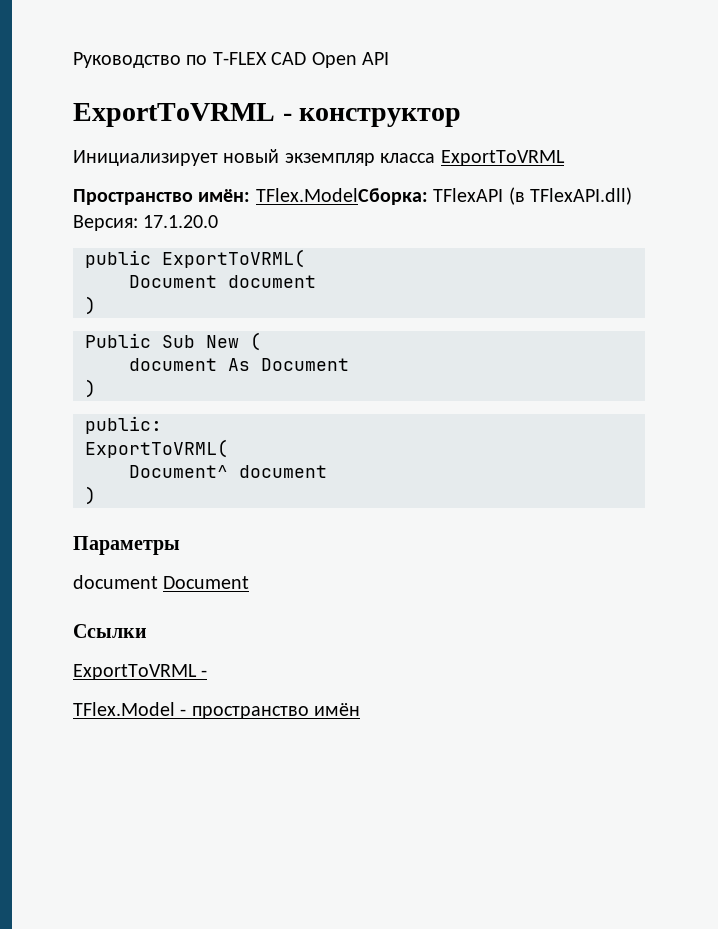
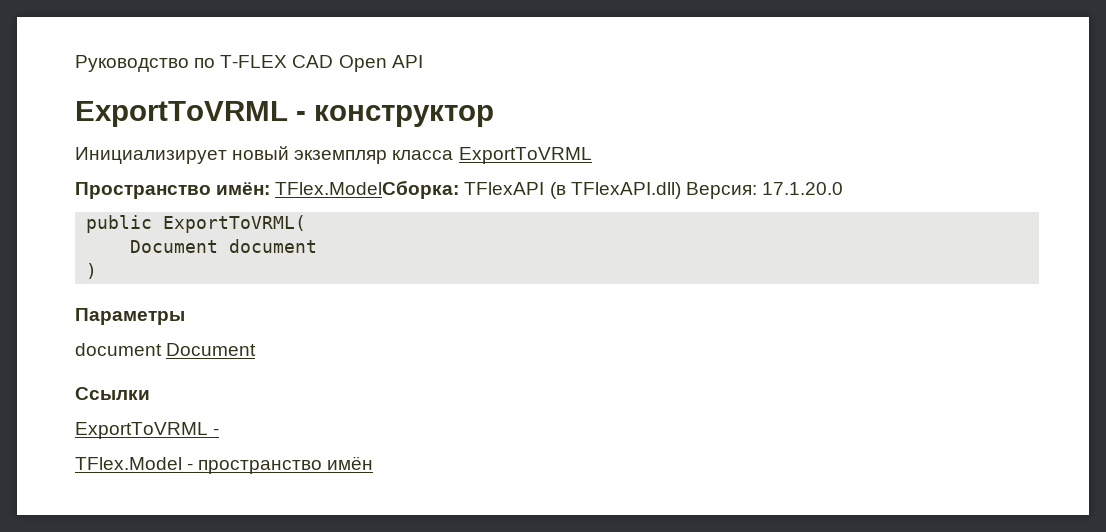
- Public Sub New (
- document As Document
- )
- public:
- ExportToVRML(
- Document^ document
- )

